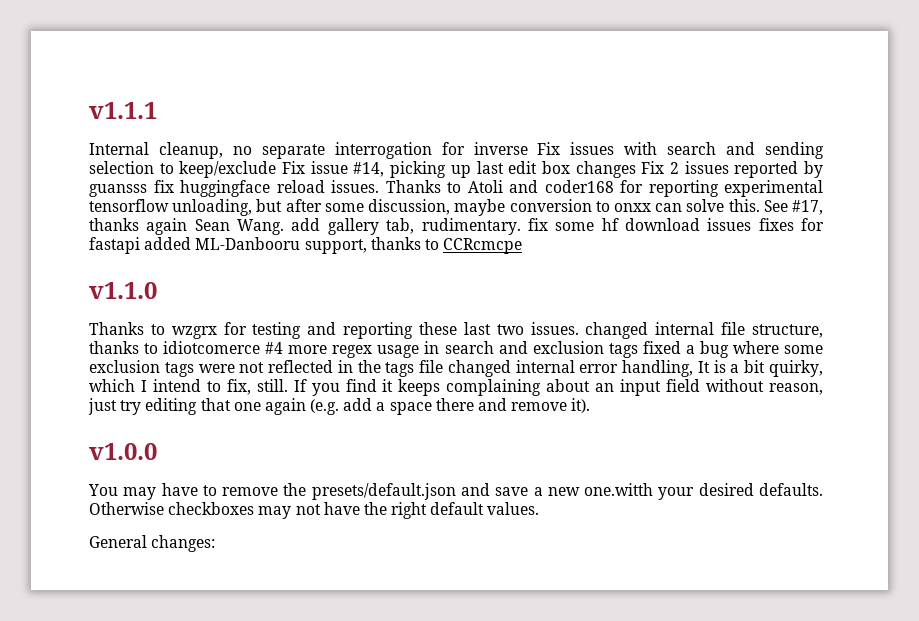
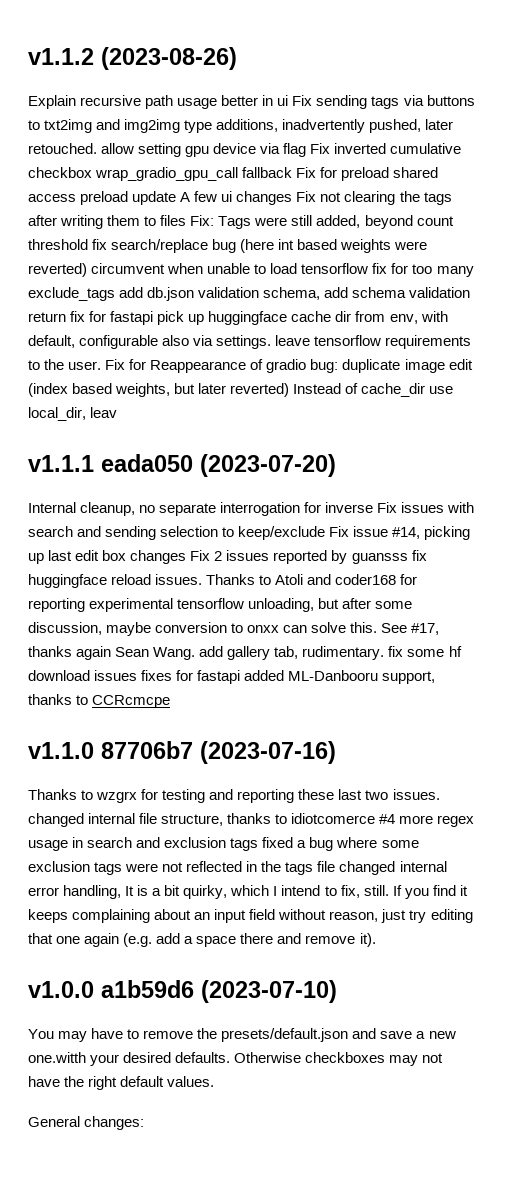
+ v1.1.2 (2023-08-26)
+ Explain recursive path usage better in ui Fix sending tags via buttons to txt2img and img2img type additions, inadvertently pushed, later retouched. allow setting gpu device via flag Fix inverted cumulative checkbox wrap_gradio_gpu_call fallback Fix for preload shared access preload update A few ui changes Fix not clearing the tags after writing them to files Fix: Tags were still added, beyond count threshold fix search/replace bug (here int based weights were reverted) circumvent when unable to load tensorflow fix for too many exclude_tags add db.json validation schema, add schema validation return fix for fastapi pick up huggingface cache dir from env, with default, configurable also via settings. leave tensorflow requirements to the user. Fix for Reappearance of gradio bug: duplicate image edit (index based weights, but later reverted) Instead of cache_dir use local_dir, leav
- v1.1.1
+ v1.1.1 eada050 (2023-07-20)
- v1.1.0
+ v1.1.0 87706b7 (2023-07-16)
- v1.0.0
+ v1.0.0 a1b59d6 (2023-07-10)

